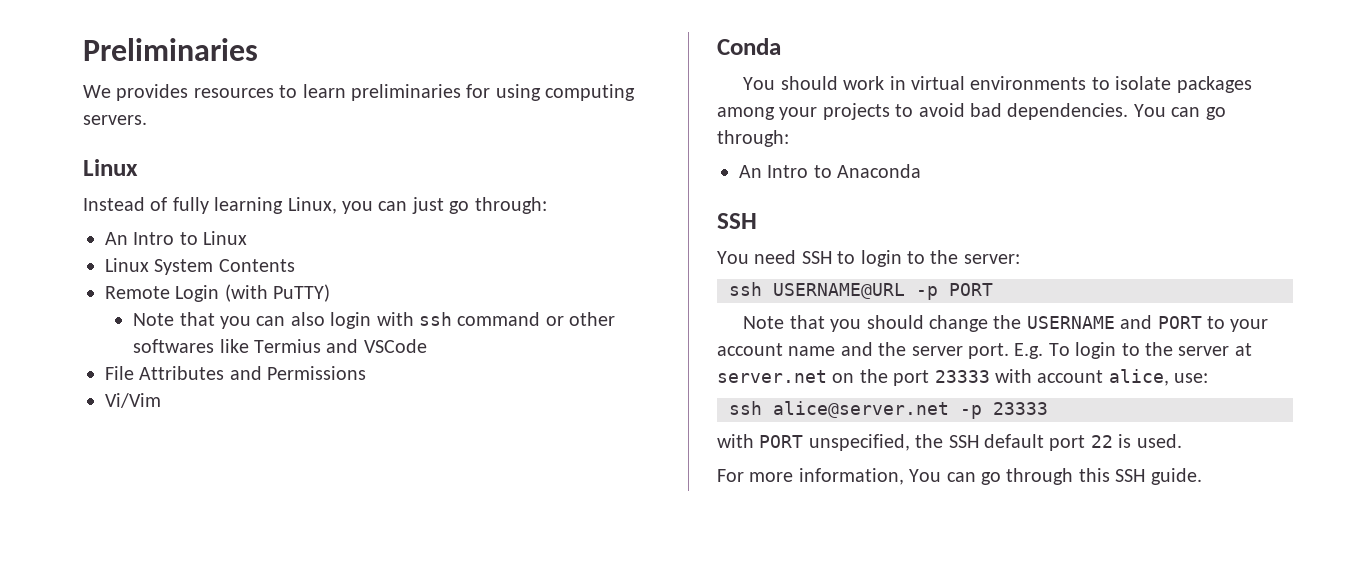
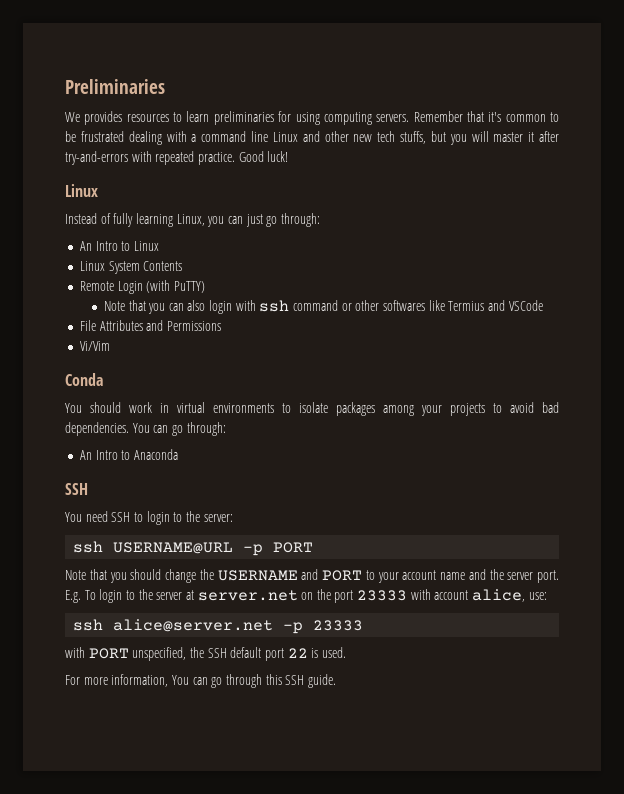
+ Remember that it's common to be frustrated dealing with a command line Linux and other new tech stuffs, but you will master it after try-and-errors with repeated practice. Good luck!

